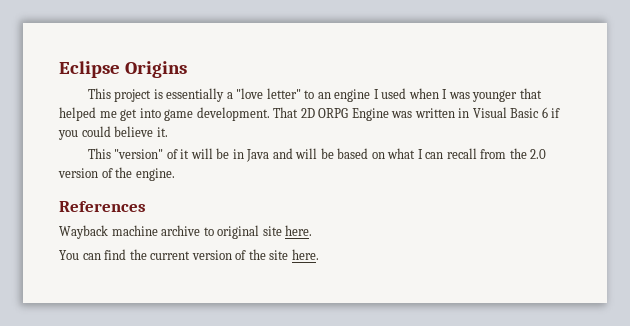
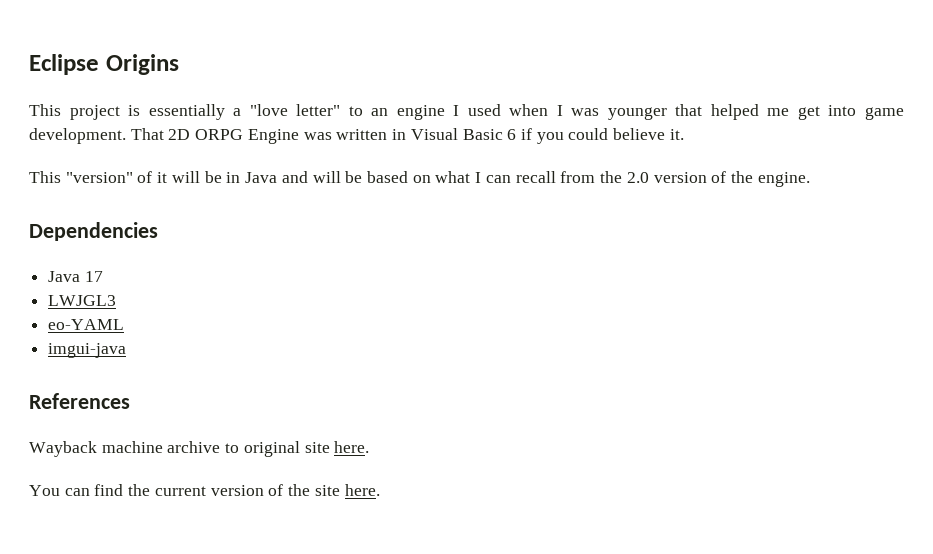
+ Dependencies
+ Java 17
+ LWJGL3
+ eo-YAML
+ imgui-java

